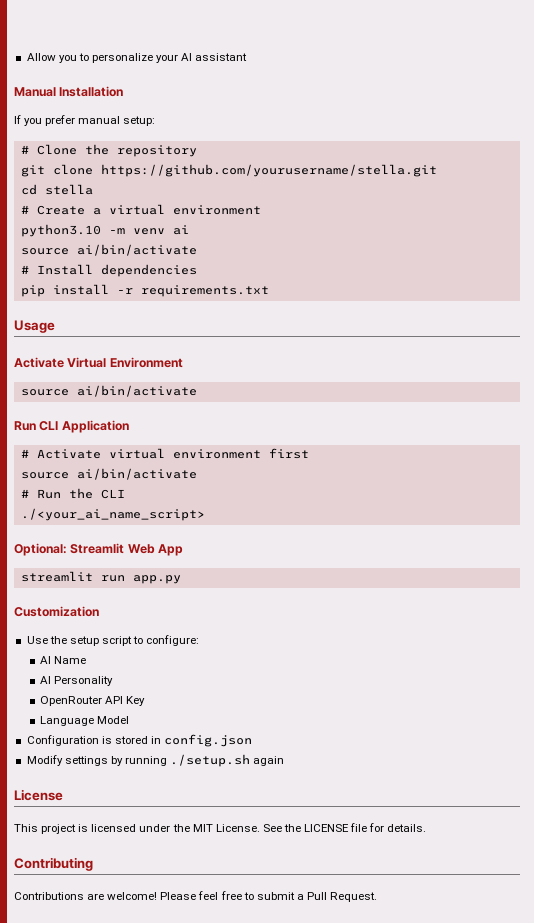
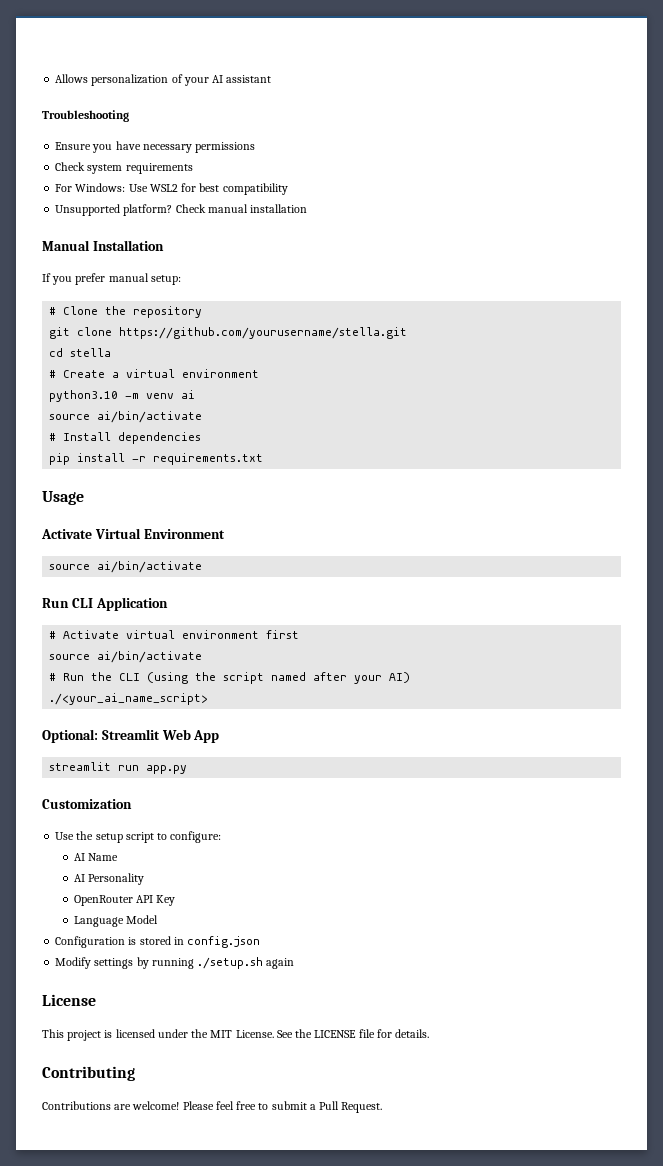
- Allow you to personalize your AI assistant
+ Allows personalization of your AI assistant
+ Troubleshooting
+ Ensure you have necessary permissions
+ Check system requirements
+ For Windows: Use WSL2 for best compatibility
+ Unsupported platform? Check manual installation
- # Run the CLI
+ # Run the CLI (using the script named after your AI)

